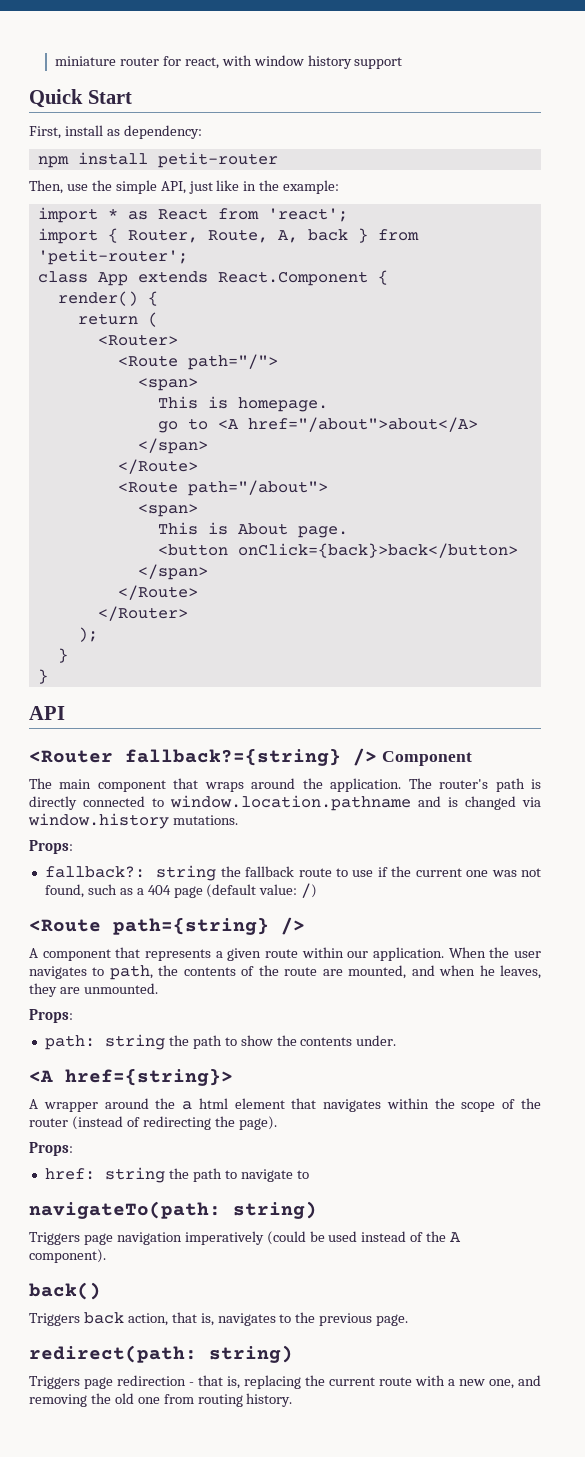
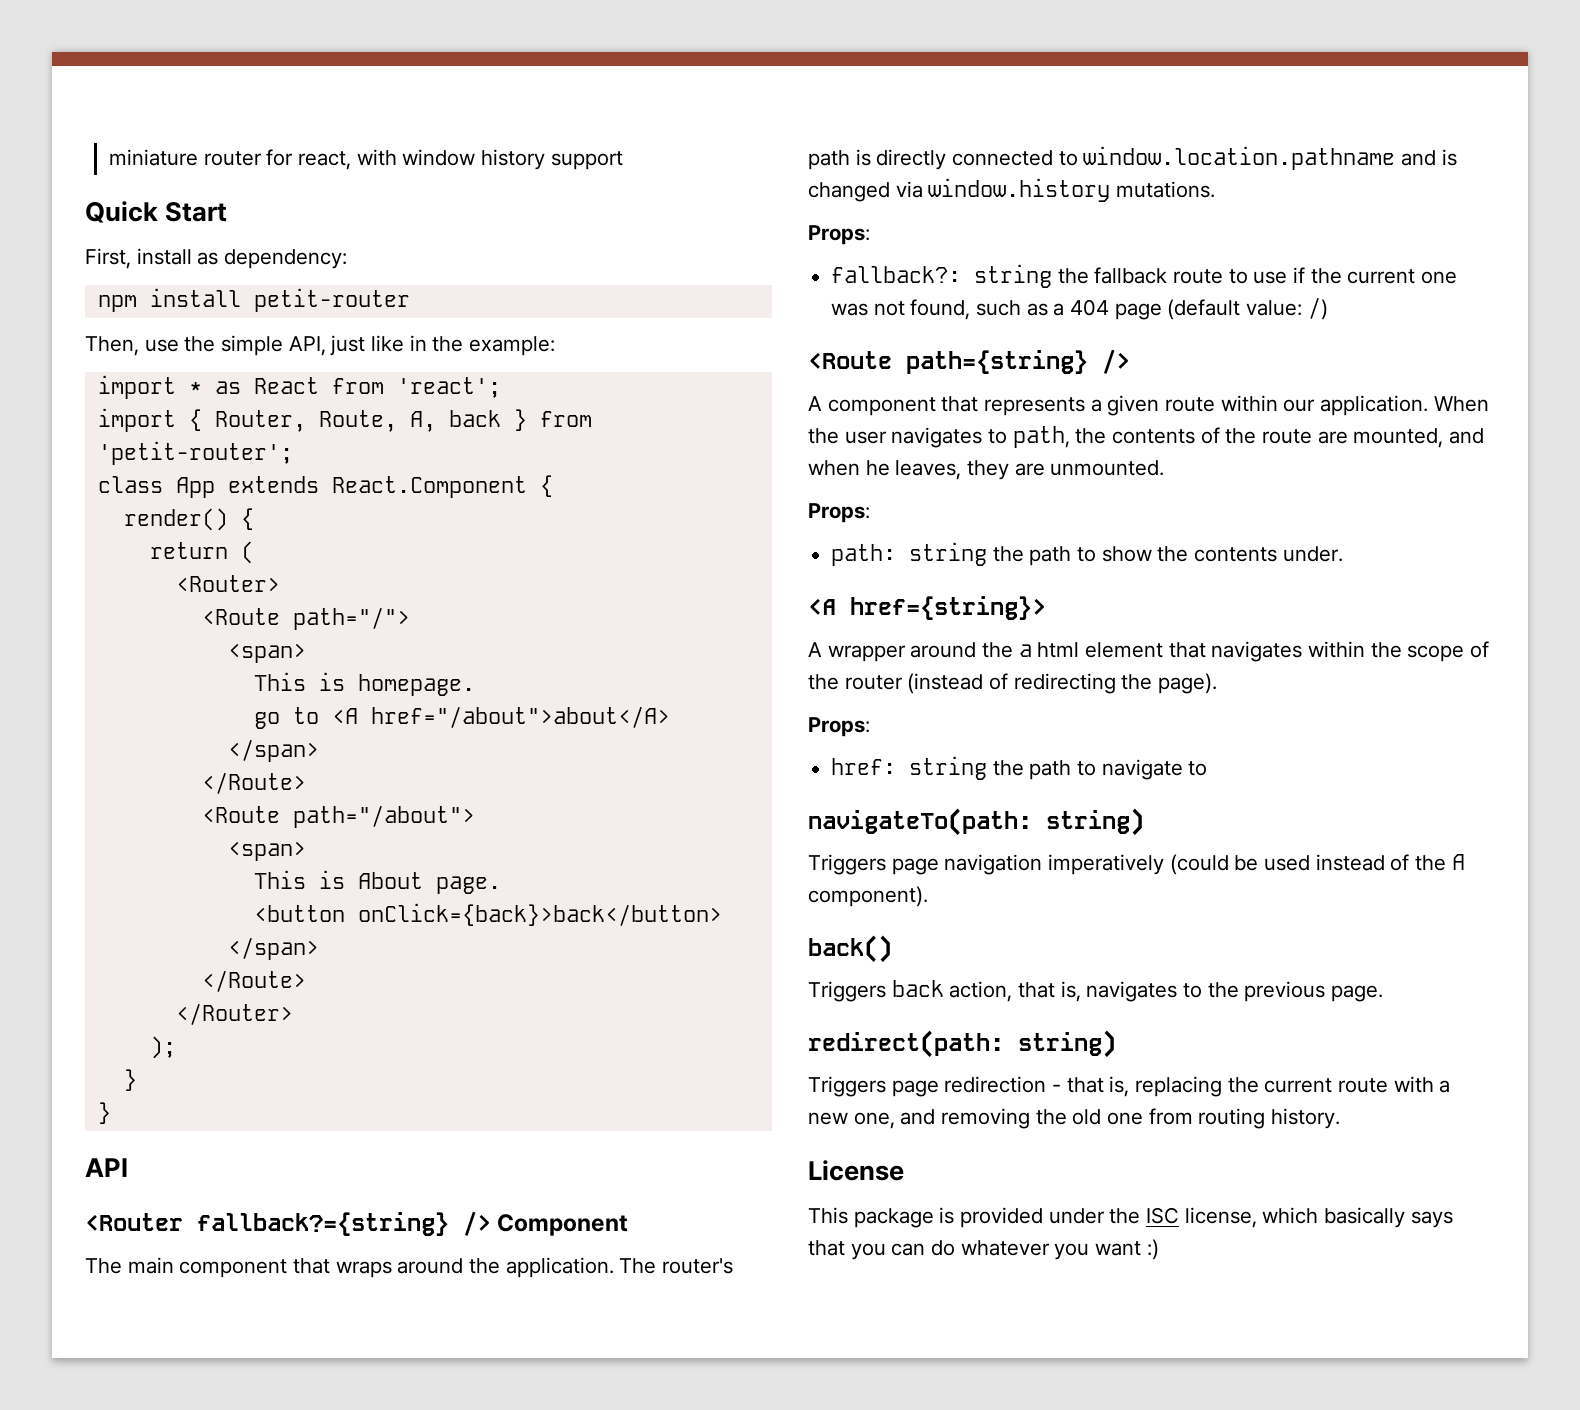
+ License
+ This package is provided under the ISC license, which basically says that you can do whatever you want :)

